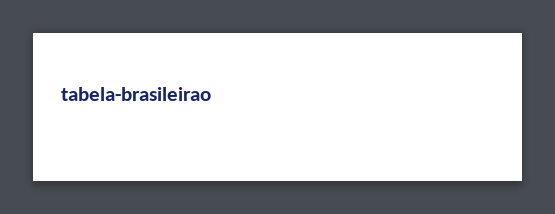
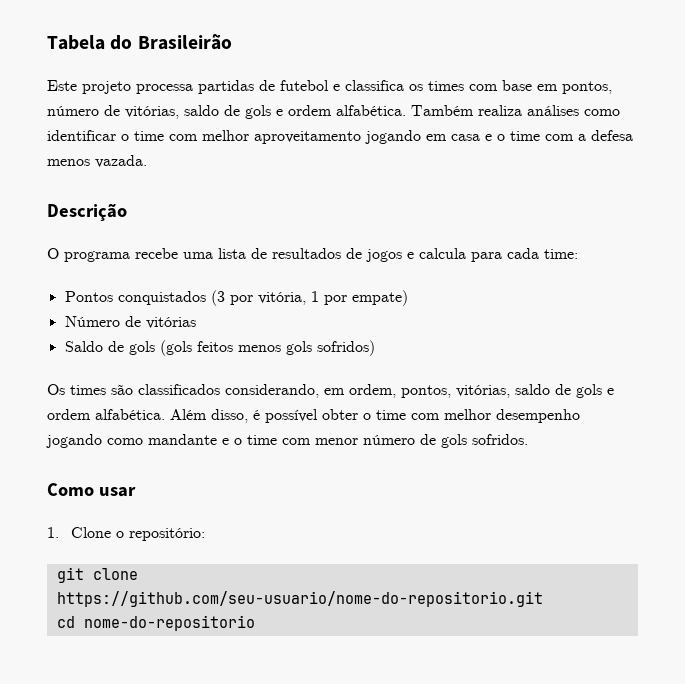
- tabela-brasileirao
+ Tabela do Brasileirão
+ Este projeto processa partidas de futebol e classifica os times com base em pontos, número de vitórias, saldo de gols e ordem alfabética. Também realiza análises como identificar o time com melhor aproveitamento jogando em casa e o time com a defesa menos vazada.
+ Descrição
+ O programa recebe uma lista de resultados de jogos e calcula para cada time:
+ Pontos conquistados (3 por vitória, 1 por empate)
+ Número de vitórias
+ Saldo de gols (gols feitos menos gols sofridos)
+ Os times são classificados considerando, em ordem, pontos, vitórias, saldo de gols e ordem alfabética. Além disso, é possível obter o time com melhor desempenho jogando como mandante e o time com menor número de gols sofridos.
+ Como usar
+ 1. Clone o repositório:
+ git clone https://github.com/seu-usuario/nome-do-repositorio.git
+ cd nome-do-repositorio

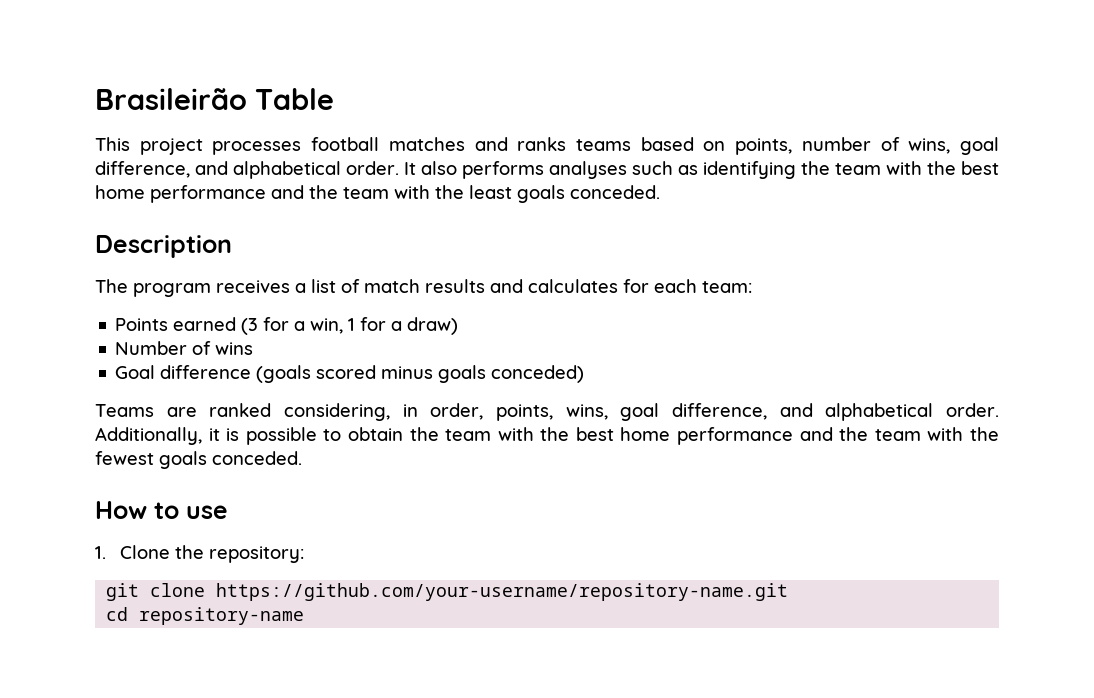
- Tabela do Brasileirão
- Este projeto processa partidas de futebol e classifica os times com base em pontos, número de vitórias, saldo de gols e ordem alfabética. Também realiza análises como identificar o time com melhor aproveitamento jogando em casa e o time com a defesa menos vazada.
- Descrição
- O programa recebe uma lista de resultados de jogos e calcula para cada time:
- Pontos conquistados (3 por vitória, 1 por empate)
- Número de vitórias
- Saldo de gols (gols feitos menos gols sofridos)
- Os times são classificados considerando, em ordem, pontos, vitórias, saldo de gols e ordem alfabética. Além disso, é possível obter o time com melhor desempenho jogando como mandante e o time com menor número de gols sofridos.
- Como usar
+ Brasileirão Table
+ This project processes football matches and ranks teams based on points, number of wins, goal difference, and alphabetical order. It also performs analyses such as identifying the team with the best home performance and the team with the least goals conceded.
+ Description
+ The program receives a list of match results and calculates for each team:
+ Points earned (3 for a win, 1 for a draw)
+ Number of wins
+ Goal difference (goals scored minus goals conceded)
+ Teams are ranked considering, in order, points, wins, goal difference, and alphabetical order. Additionally, it is possible to obtain the team with the best home performance and the team with the fewest goals conceded.
+ How to use
- 1. Clone o repositório:
+ 1. Clone the repository:
- git clone https://github.com/seu-usuario/nome-do-repositorio.git
+ git clone https://github.com/your-username/repository-name.git
- cd nome-do-repositorio
+ cd repository-name

